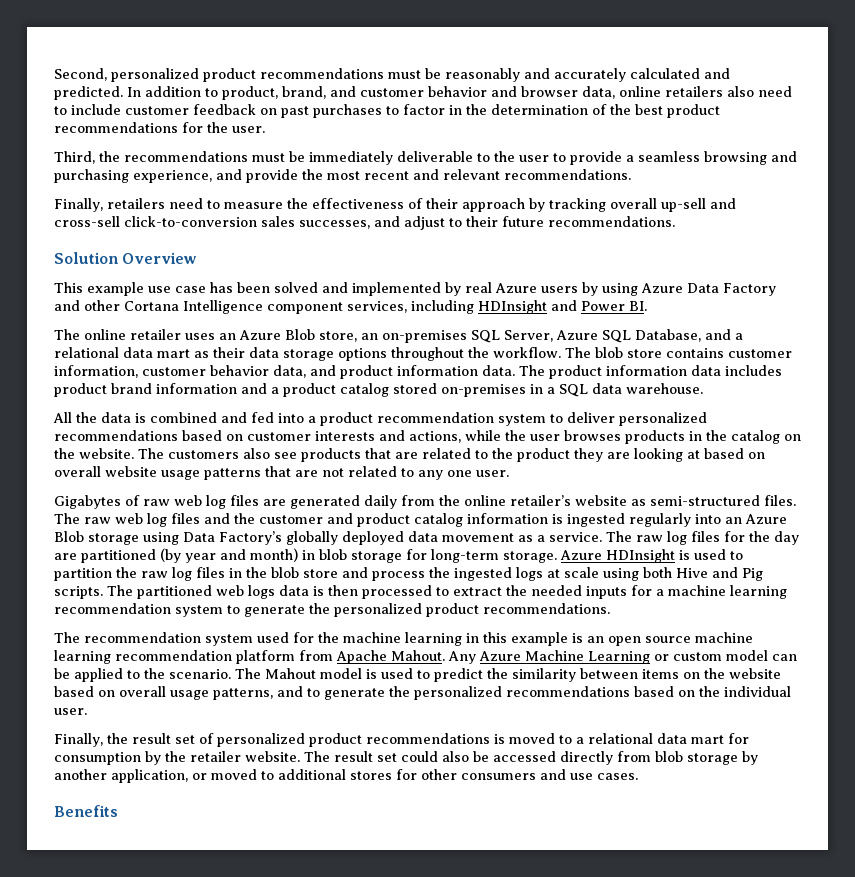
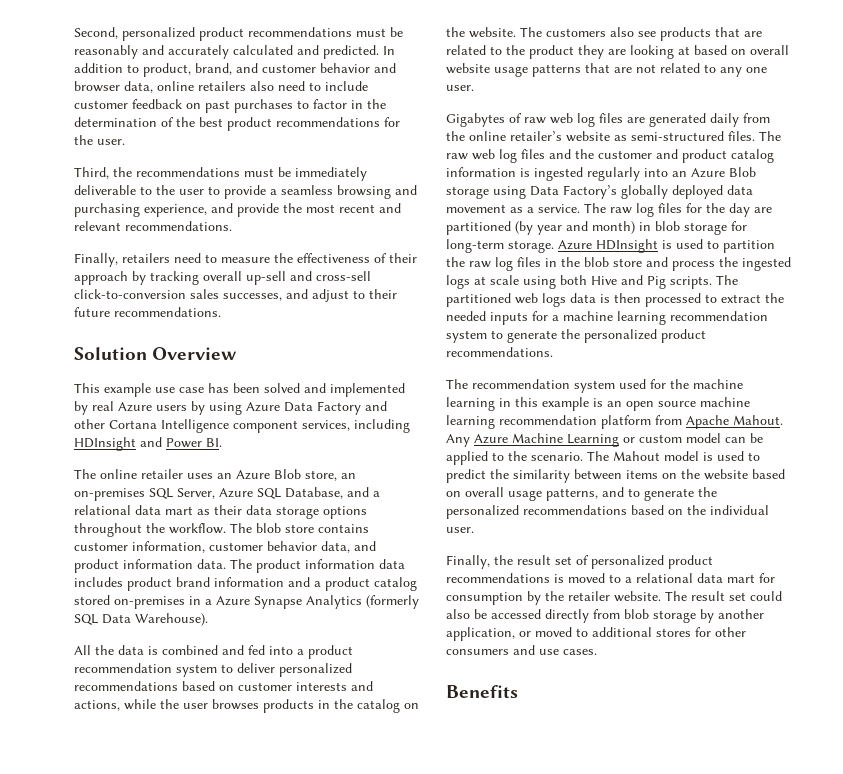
- The product information data includes product brand information and a product catalog stored on-premises in a SQL data warehouse.
+ The product information data includes product brand information and a product catalog stored on-premises in a Azure Synapse Analytics (formerly SQL Data Warehouse).

